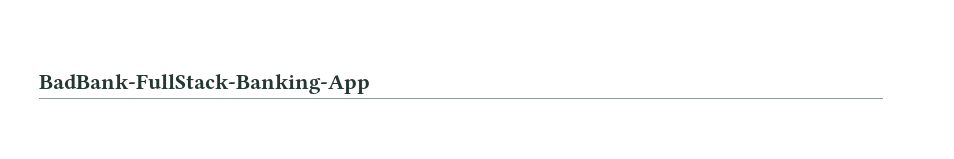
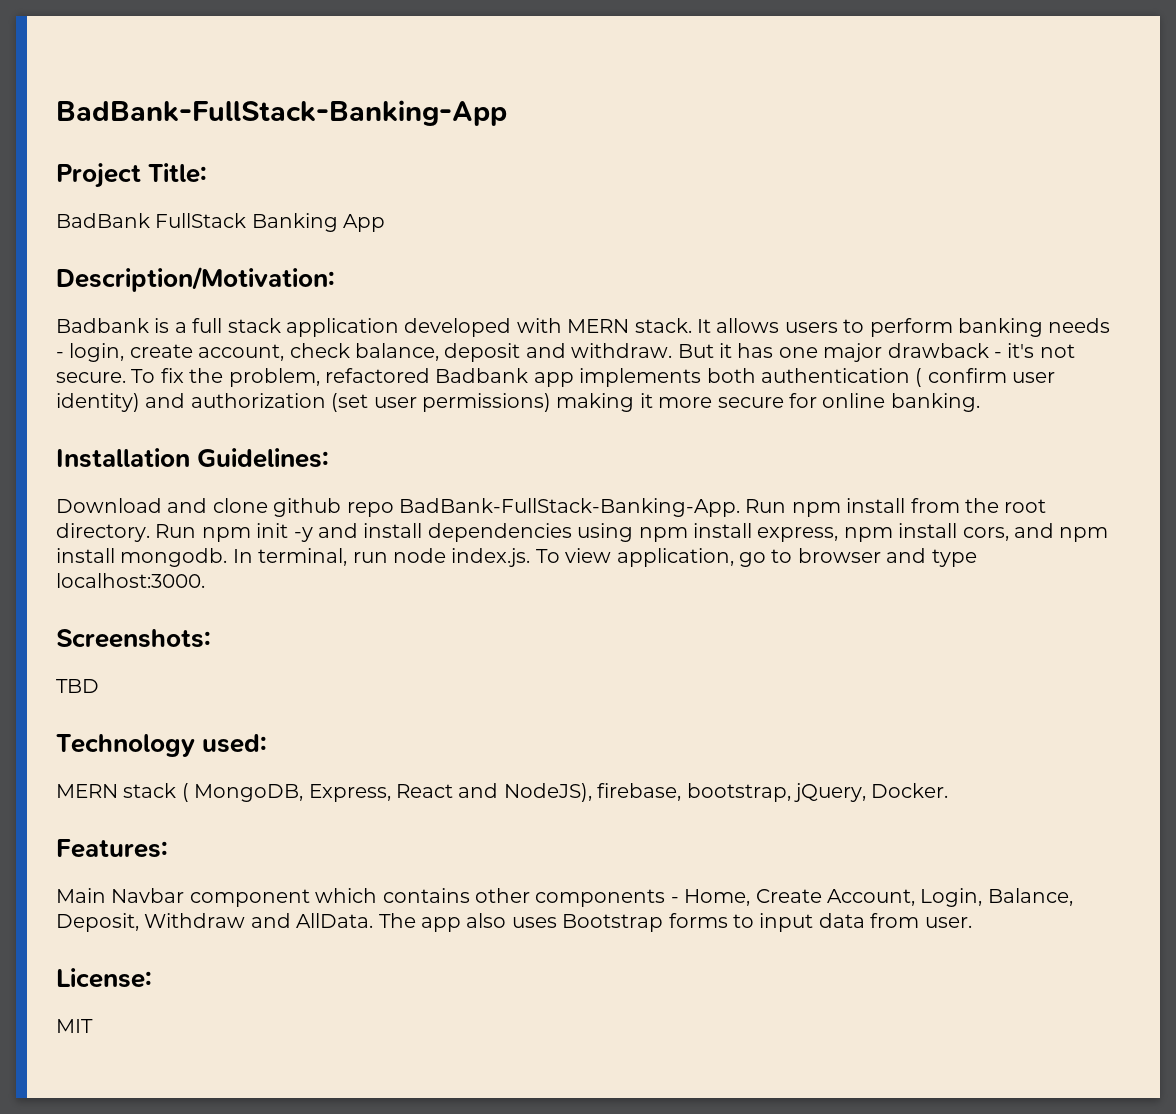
+ Project Title:
+ BadBank FullStack Banking App
+ Description/Motivation:
+ Badbank is a full stack application developed with MERN stack. It allows users to perform banking needs - login, create account, check balance, deposit and withdraw. But it has one major drawback - it's not secure. To fix the problem, refactored Badbank app implements both authentication ( confirm user identity) and authorization (set user permissions) making it more secure for online banking.
+ Installation Guidelines:
+ Download and clone github repo BadBank-FullStack-Banking-App. Run npm install from the root directory. Run npm init -y and install dependencies using npm install express, npm install cors, and npm install mongodb. In terminal, run node index.js. To view application, go to browser and type localhost:3000.
+ Screenshots:
+ TBD
+ Technology used:
+ MERN stack ( MongoDB, Express, React and NodeJS), firebase, bootstrap, jQuery, Docker.
+ Features:
+ Main Navbar component which contains other components - Home, Create Account, Login, Balance, Deposit, Withdraw and AllData. The app also uses Bootstrap forms to input data from user.
+ License:
+ MIT

